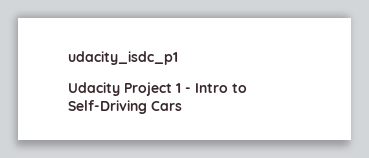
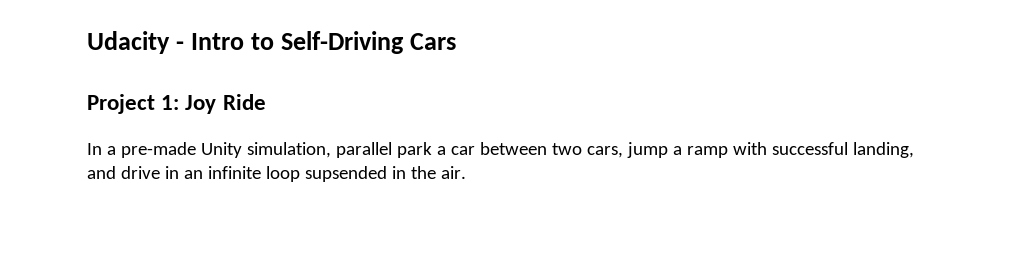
- udacity_isdc_p1
- Udacity Project 1 - Intro to Self-Driving Cars
+ Udacity - Intro to Self-Driving Cars
+ Project 1: Joy Ride
+ In a pre-made Unity simulation, parallel park a car between two cars, jump a ramp with successful landing, and drive in an infinite loop supsended in the air.

